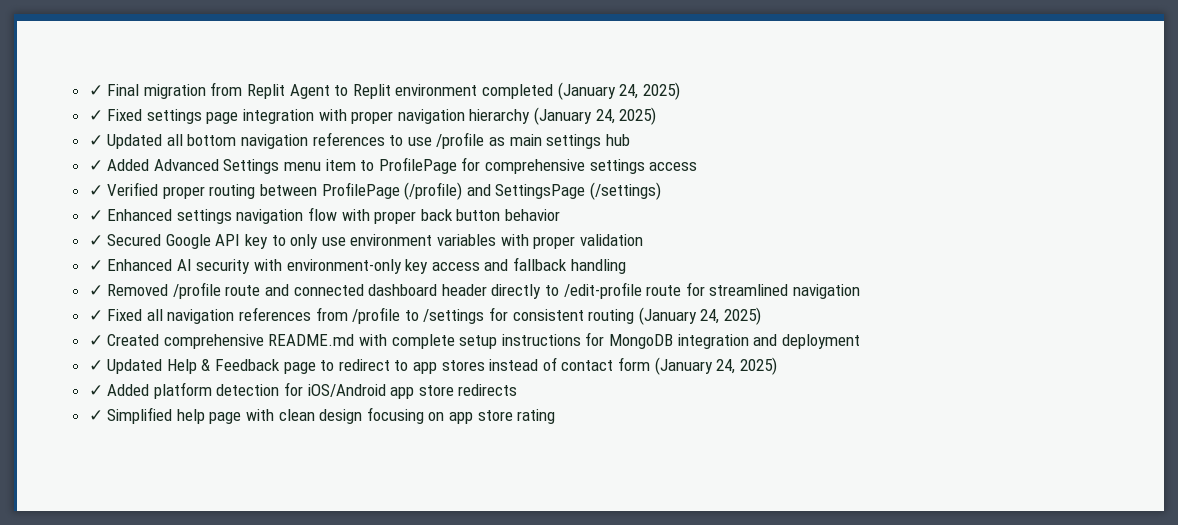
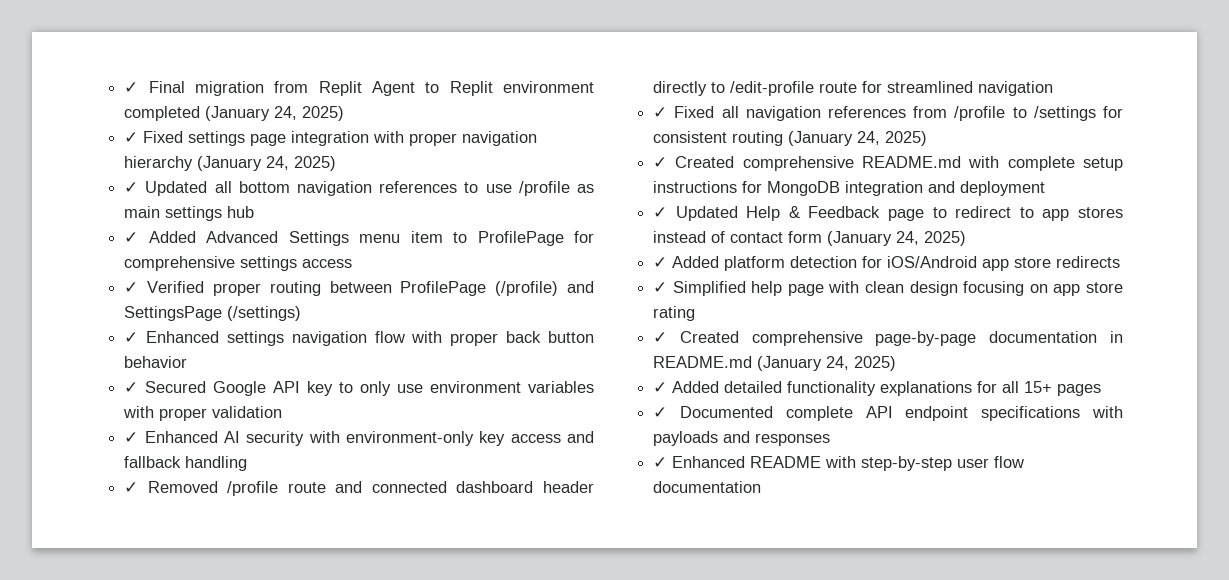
+ ✓ Created comprehensive page-by-page documentation in README.md (January 24, 2025)
+ ✓ Added detailed functionality explanations for all 15+ pages
+ ✓ Documented complete API endpoint specifications with payloads and responses
+ ✓ Enhanced README with step-by-step user flow documentation

